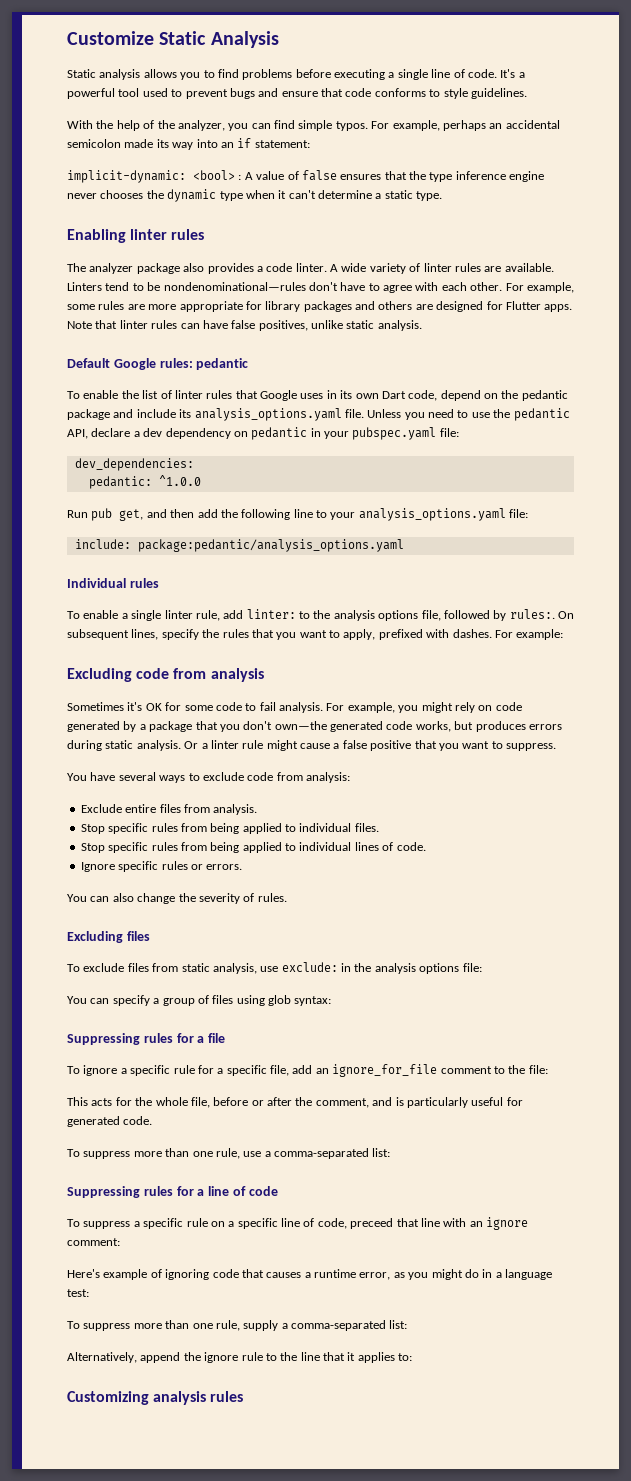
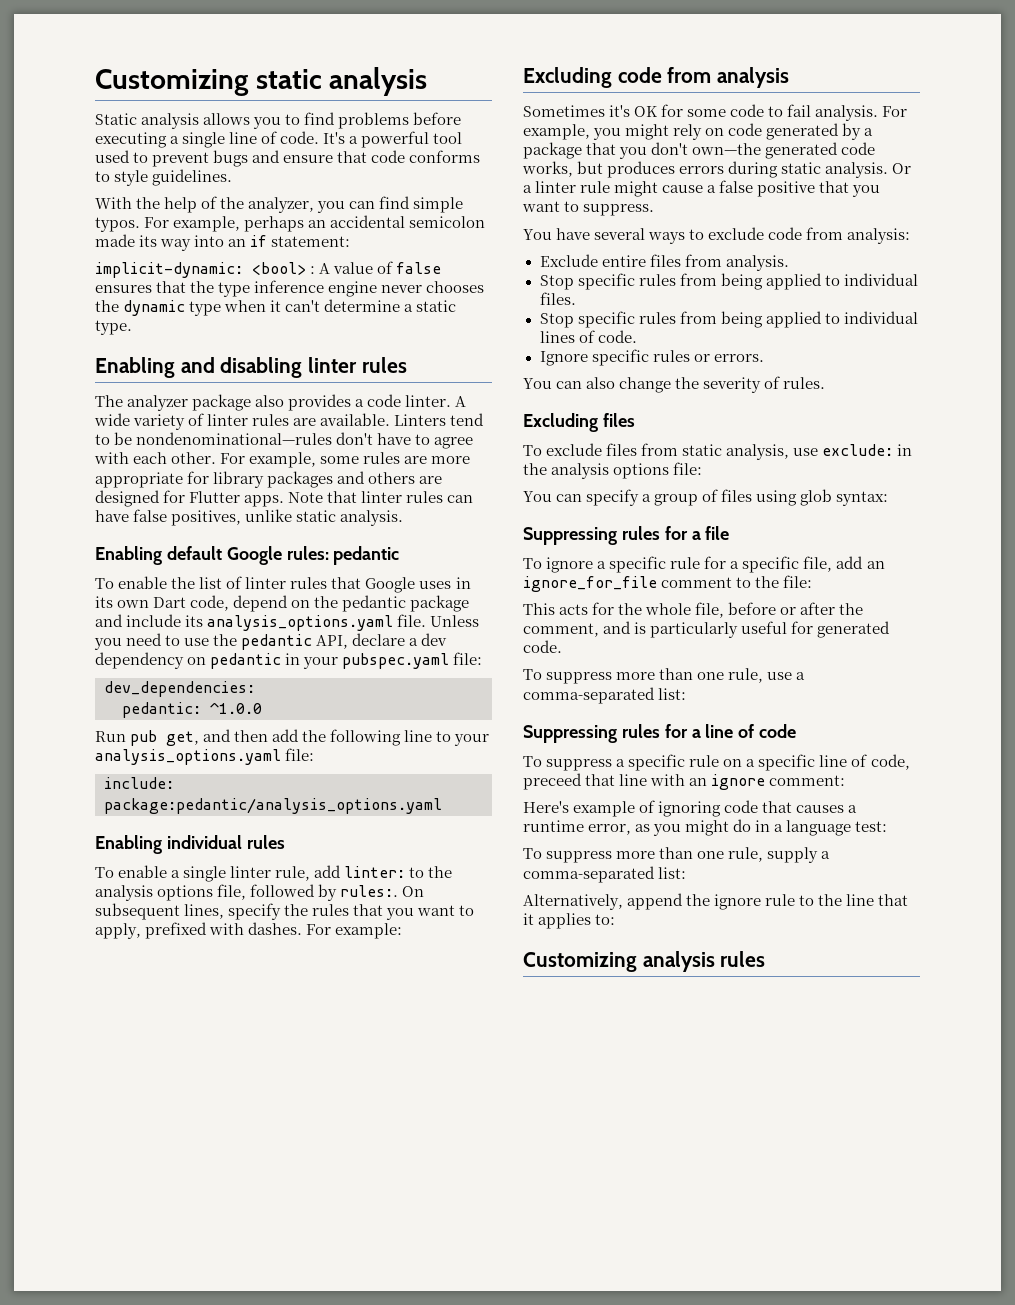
- Customize Static Analysis
+ Customizing static analysis
- Enabling linter rules
+ Enabling and disabling linter rules
- Default Google rules: pedantic
+ Enabling default Google rules: pedantic
- Individual rules
+ Enabling individual rules

